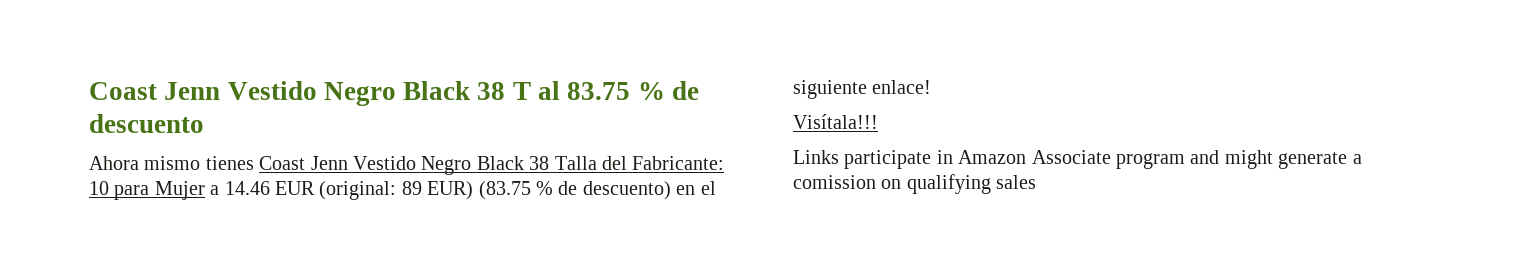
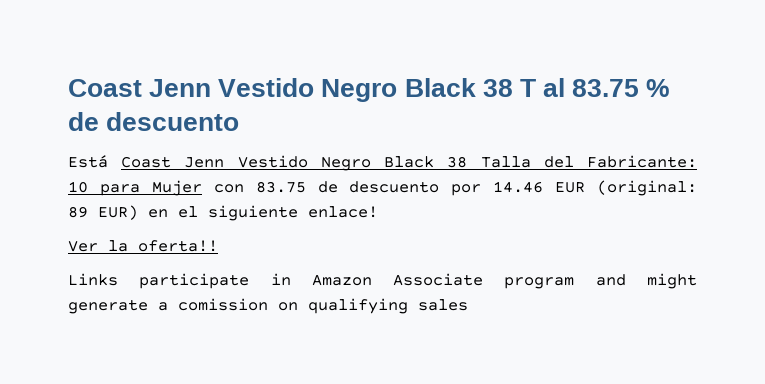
- Ahora mismo tienes Coast Jenn Vestido Negro Black 38 Talla del Fabricante: 10 para Mujer a 14.46 EUR (original: 89 EUR) (83.75 % de descuento) en el siguiente enlace!
+ Está Coast Jenn Vestido Negro Black 38 Talla del Fabricante: 10 para Mujer con 83.75 de descuento por 14.46 EUR (original: 89 EUR) en el siguiente enlace!
- Visítala!!!
+ Ver la oferta!!

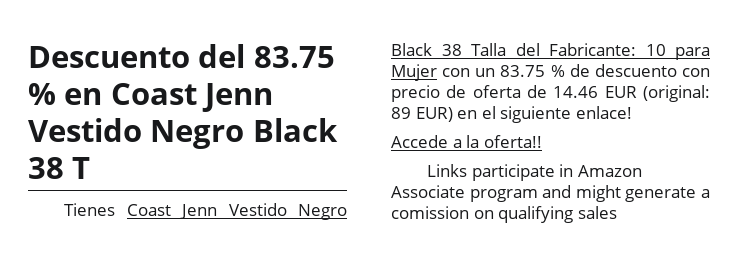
- Coast Jenn Vestido Negro Black 38 T al 83.75 % de descuento
- Está Coast Jenn Vestido Negro Black 38 Talla del Fabricante: 10 para Mujer con 83.75 de descuento por 14.46 EUR (original: 89 EUR) en el siguiente enlace!
+ Descuento del 83.75 % en Coast Jenn Vestido Negro Black 38 T
+ Tienes Coast Jenn Vestido Negro Black 38 Talla del Fabricante: 10 para Mujer con un 83.75 % de descuento con precio de oferta de 14.46 EUR (original: 89 EUR) en el siguiente enlace!
- Ver la oferta!!
+ Accede a la oferta!!

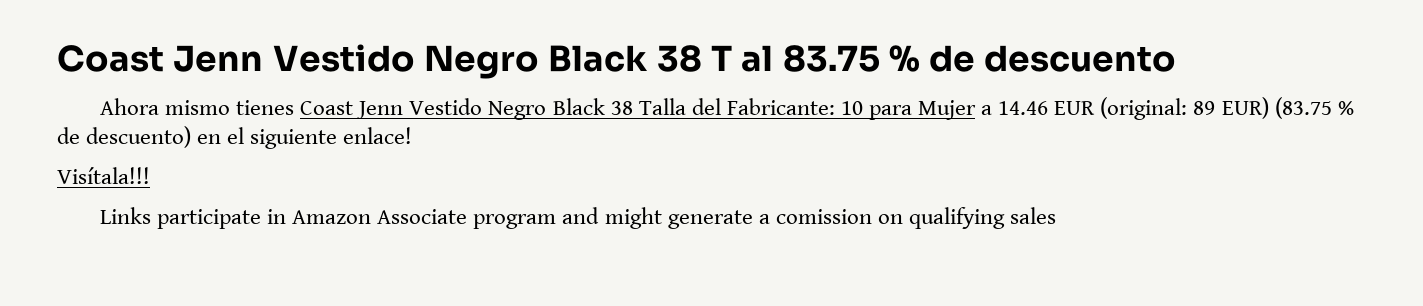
- Descuento del 83.75 % en Coast Jenn Vestido Negro Black 38 T
- Tienes Coast Jenn Vestido Negro Black 38 Talla del Fabricante: 10 para Mujer con un 83.75 % de descuento con precio de oferta de 14.46 EUR (original: 89 EUR) en el siguiente enlace!
+ Coast Jenn Vestido Negro Black 38 T al 83.75 % de descuento
+ Ahora mismo tienes Coast Jenn Vestido Negro Black 38 Talla del Fabricante: 10 para Mujer a 14.46 EUR (original: 89 EUR) (83.75 % de descuento) en el siguiente enlace!
- Accede a la oferta!!
+ Visítala!!!

